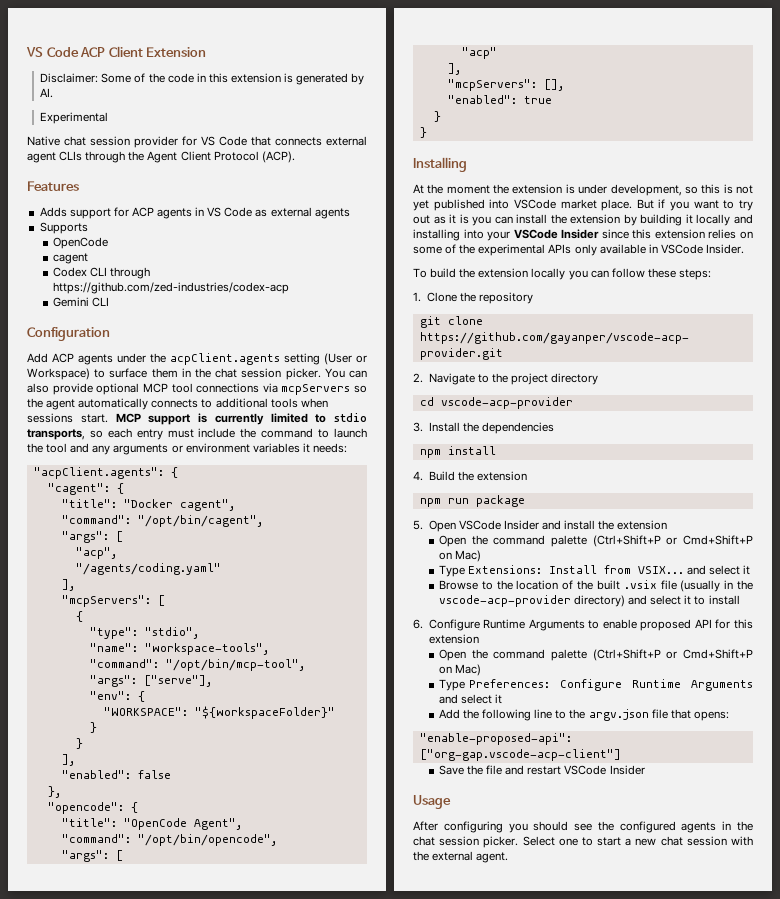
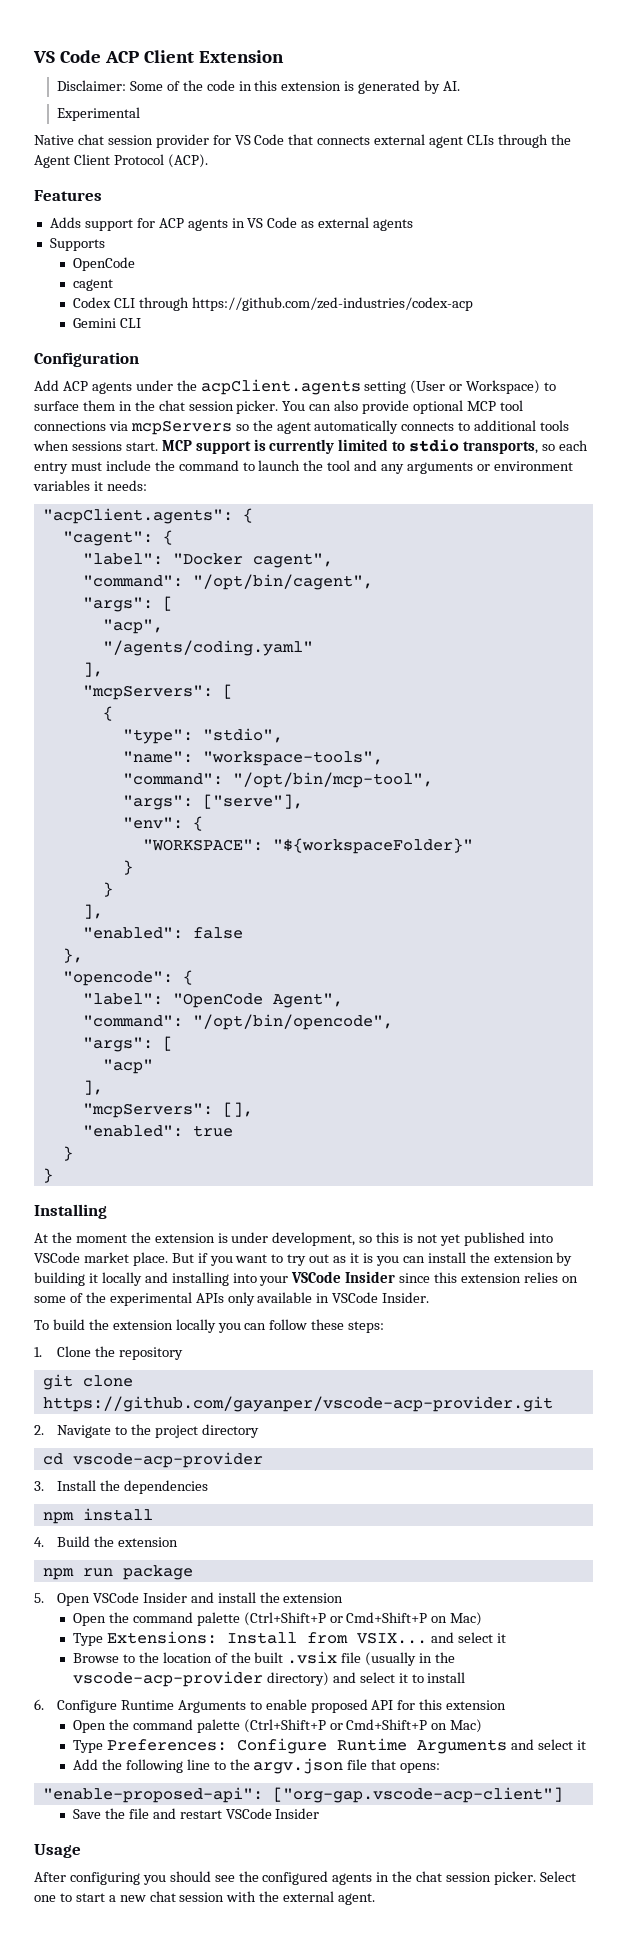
- "title": "Docker cagent",
+ "label": "Docker cagent",
- "title": "OpenCode Agent",
+ "label": "OpenCode Agent",

